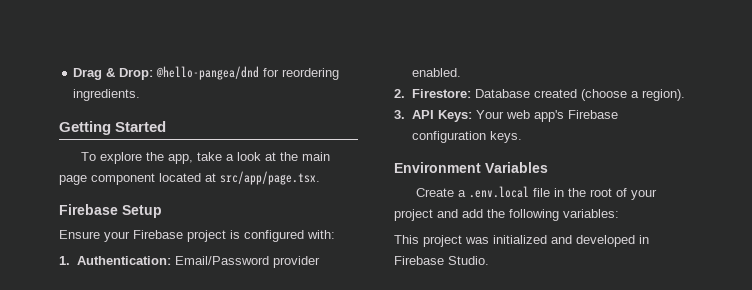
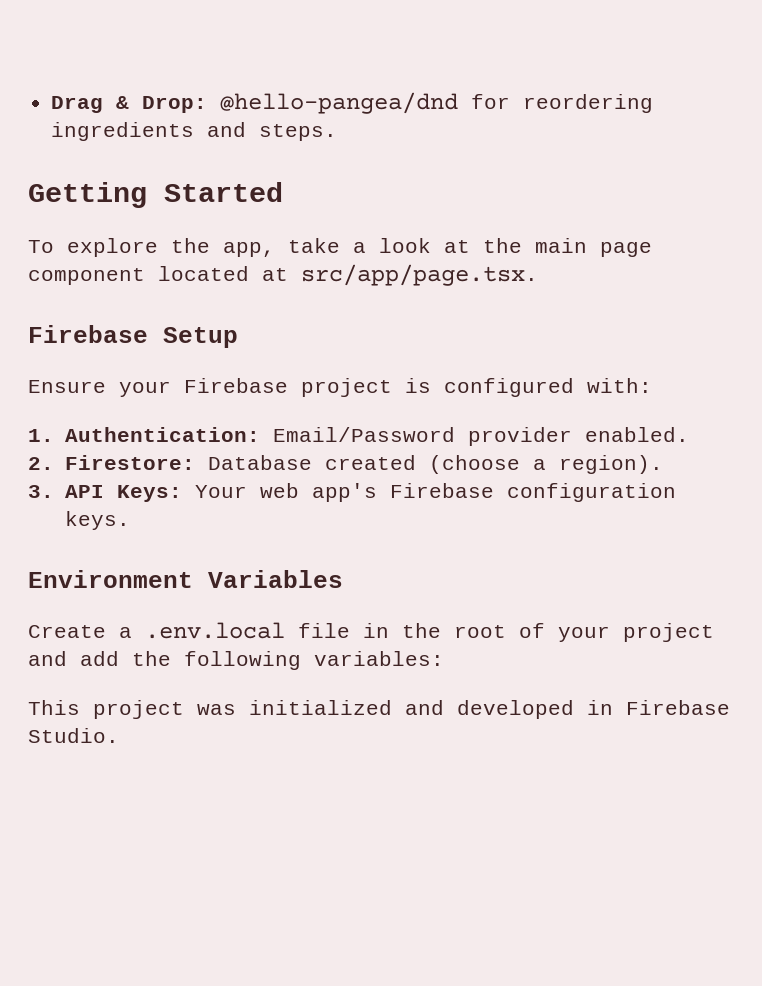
- Drag & Drop: @hello-pangea/dnd for reordering ingredients.
+ Drag & Drop: @hello-pangea/dnd for reordering ingredients and steps.

